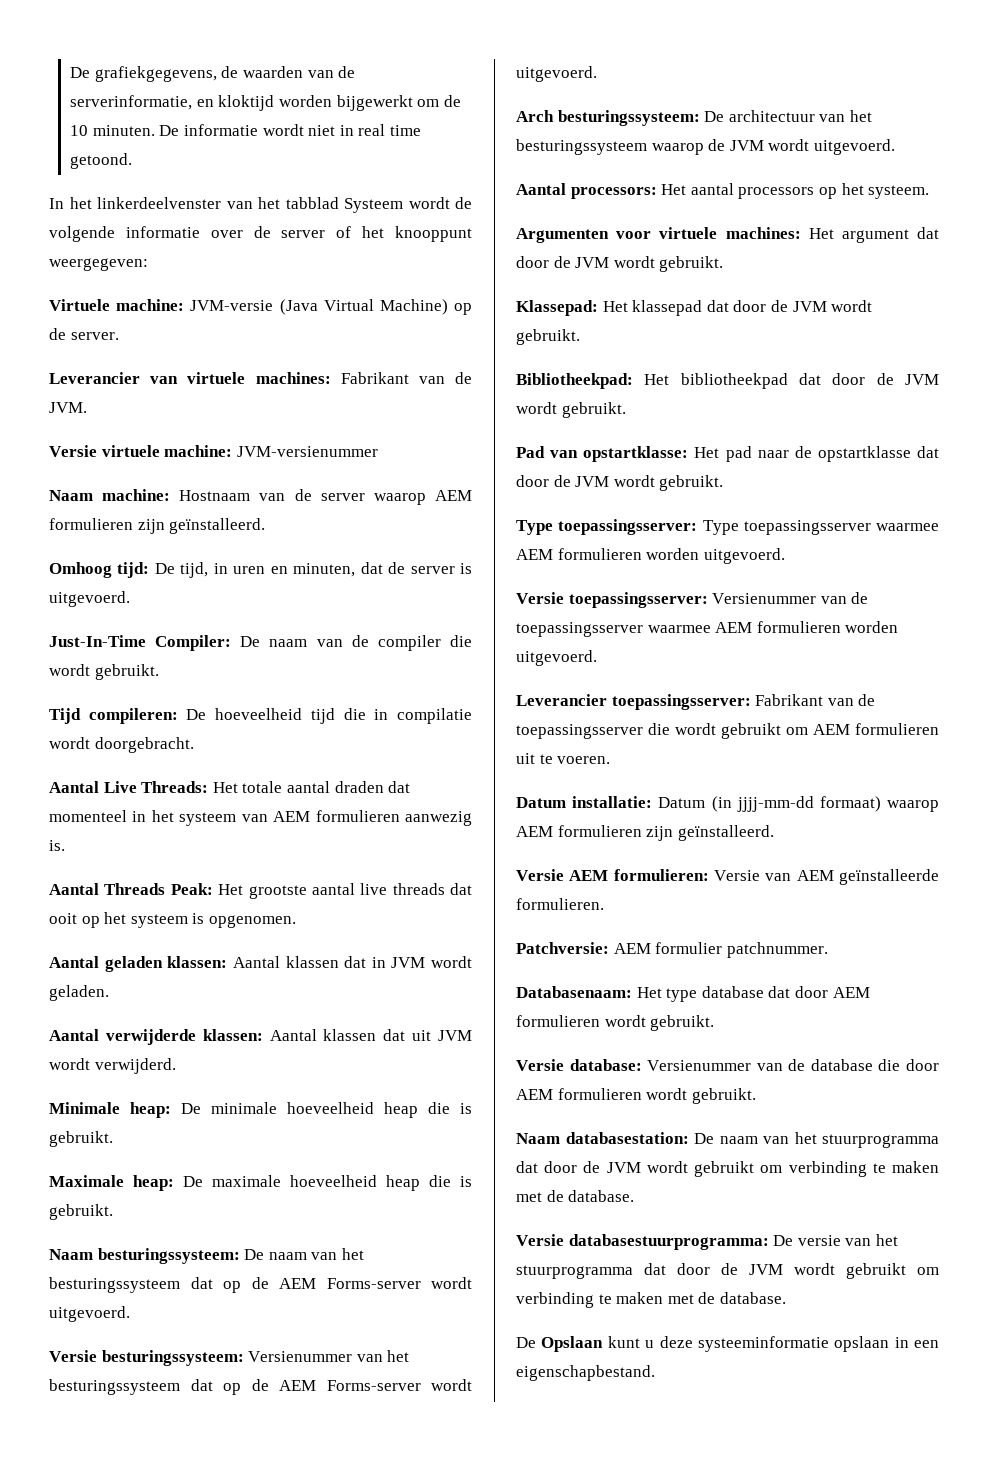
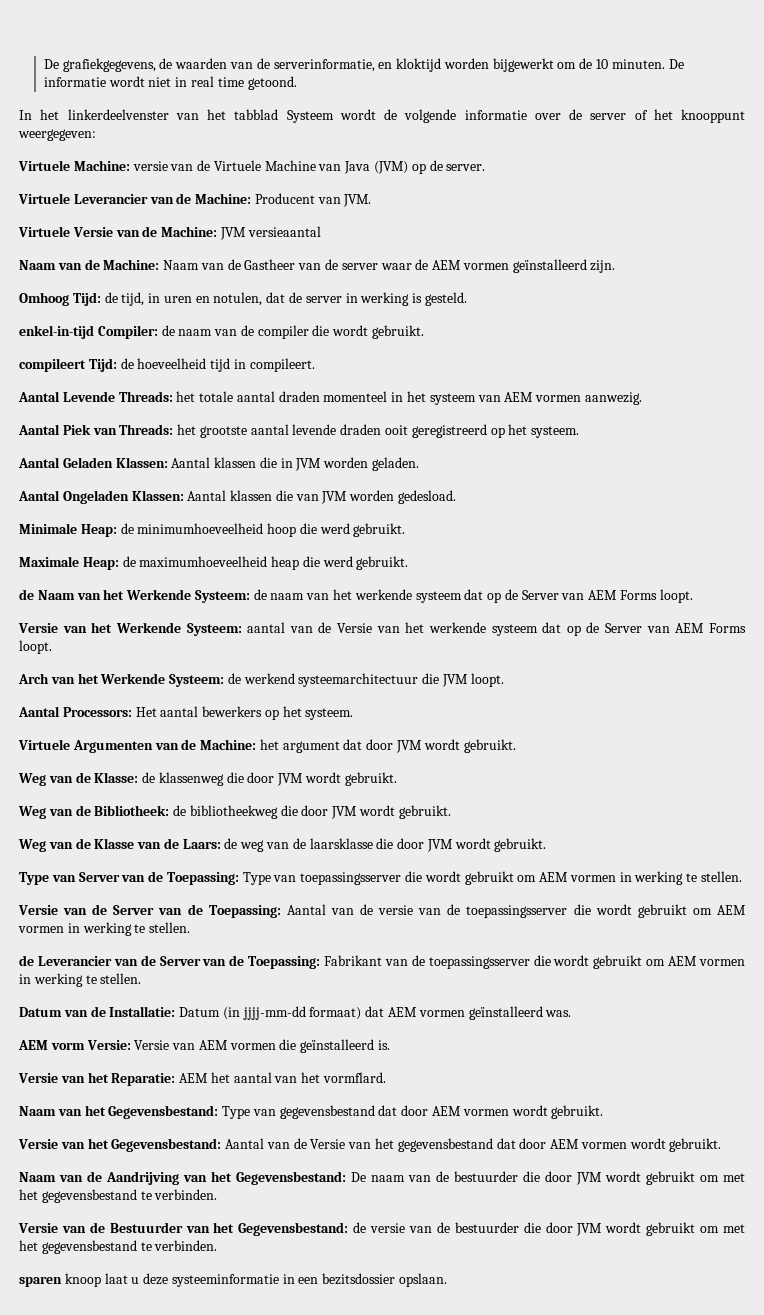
- Virtuele machine: JVM-versie (Java Virtual Machine) op de server.
+ Virtuele Machine: versie van de Virtuele Machine van Java (JVM) op de server.
- Leverancier van virtuele machines: Fabrikant van de JVM.
- Versie virtuele machine: JVM-versienummer
- Naam machine: Hostnaam van de server waarop AEM formulieren zijn geïnstalleerd.
+ Virtuele Leverancier van de Machine: Producent van JVM.
+ Virtuele Versie van de Machine: JVM versieaantal
+ Naam van de Machine: Naam van de Gastheer van de server waar de AEM vormen geïnstalleerd zijn.
- Omhoog tijd: De tijd, in uren en minuten, dat de server is uitgevoerd.
- Just-In-Time Compiler: De naam van de compiler die wordt gebruikt.
+ Omhoog Tijd: de tijd, in uren en notulen, dat de server in werking is gesteld.
+ enkel-in-tijd Compiler: de naam van de compiler die wordt gebruikt.
- Tijd compileren: De hoeveelheid tijd die in compilatie wordt doorgebracht.
- Aantal Live Threads: Het totale aantal draden dat momenteel in het systeem van AEM formulieren aanwezig is.
- Aantal Threads Peak: Het grootste aantal live threads dat ooit op het systeem is opgenomen.
- Aantal geladen klassen: Aantal klassen dat in JVM wordt geladen.
- Aantal verwijderde klassen: Aantal klassen dat uit JVM wordt verwijderd.
- Minimale heap: De minimale hoeveelheid heap die is gebruikt.
- Maximale heap: De maximale hoeveelheid heap die is gebruikt.
- Naam besturingssysteem: De naam van het besturingssysteem dat op de AEM Forms-server wordt uitgevoerd.
- Versie besturingssysteem: Versienummer van het besturingssysteem dat op de AEM Forms-server wordt uitgevoerd.
- Arch besturingssysteem: De architectuur van het besturingssysteem waarop de JVM wordt uitgevoerd.
- Aantal processors: Het aantal processors op het systeem.
- Argumenten voor virtuele machines: Het argument dat door de JVM wordt gebruikt.
- Klassepad: Het klassepad dat door de JVM wordt gebruikt.
- Bibliotheekpad: Het bibliotheekpad dat door de JVM wordt gebruikt.
- Pad van opstartklasse: Het pad naar de opstartklasse dat door de JVM wordt gebruikt.
- Type toepassingsserver: Type toepassingsserver waarmee AEM formulieren worden uitgevoerd.
- Versie toepassingsserver: Versienummer van de toepassingsserver waarmee AEM formulieren worden uitgevoerd.
- Leverancier toepassingsserver: Fabrikant van de toepassingsserver die wordt gebruikt om AEM formulieren uit te voeren.
- Datum installatie: Datum (in jjjj-mm-dd formaat) waarop AEM formulieren zijn geïnstalleerd.
- Versie AEM formulieren: Versie van AEM geïnstalleerde formulieren.
- Patchversie: AEM formulier patchnummer.
- Databasenaam: Het type database dat door AEM formulieren wordt gebruikt.
+ compileert Tijd: de hoeveelheid tijd in compileert.
+ Aantal Levende Threads: het totale aantal draden momenteel in het systeem van AEM vormen aanwezig.
+ Aantal Piek van Threads: het grootste aantal levende draden ooit geregistreerd op het systeem.
+ Aantal Geladen Klassen: Aantal klassen die in JVM worden geladen.
+ Aantal Ongeladen Klassen: Aantal klassen die van JVM worden gedesload.
+ Minimale Heap: de minimumhoeveelheid hoop die werd gebruikt.
+ Maximale Heap: de maximumhoeveelheid heap die werd gebruikt.
+ de Naam van het Werkende Systeem: de naam van het werkende systeem dat op de Server van AEM Forms loopt.
+ Versie van het Werkende Systeem: aantal van de Versie van het werkende systeem dat op de Server van AEM Forms loopt.
+ Arch van het Werkende Systeem: de werkend systeemarchitectuur die JVM loopt.
+ Aantal Processors: Het aantal bewerkers op het systeem.
+ Virtuele Argumenten van de Machine: het argument dat door JVM wordt gebruikt.
+ Weg van de Klasse: de klassenweg die door JVM wordt gebruikt.
+ Weg van de Bibliotheek: de bibliotheekweg die door JVM wordt gebruikt.
+ Weg van de Klasse van de Laars: de weg van de laarsklasse die door JVM wordt gebruikt.
+ Type van Server van de Toepassing: Type van toepassingsserver die wordt gebruikt om AEM vormen in werking te stellen.
+ Versie van de Server van de Toepassing: Aantal van de versie van de toepassingsserver die wordt gebruikt om AEM vormen in werking te stellen.
+ de Leverancier van de Server van de Toepassing: Fabrikant van de toepassingsserver die wordt gebruikt om AEM vormen in werking te stellen.
+ Datum van de Installatie: Datum (in jjjj-mm-dd formaat) dat AEM vormen geïnstalleerd was.
+ AEM vorm Versie: Versie van AEM vormen die geïnstalleerd is.
+ Versie van het Reparatie: AEM het aantal van het vormflard.
+ Naam van het Gegevensbestand: Type van gegevensbestand dat door AEM vormen wordt gebruikt.
- Versie database: Versienummer van de database die door AEM formulieren wordt gebruikt.
+ Versie van het Gegevensbestand: Aantal van de Versie van het gegevensbestand dat door AEM vormen wordt gebruikt.
- Naam databasestation: De naam van het stuurprogramma dat door de JVM wordt gebruikt om verbinding te maken met de database.
- Versie databasestuurprogramma: De versie van het stuurprogramma dat door de JVM wordt gebruikt om verbinding te maken met de database.
- De Opslaan kunt u deze systeeminformatie opslaan in een eigenschapbestand.
+ Naam van de Aandrijving van het Gegevensbestand: De naam van de bestuurder die door JVM wordt gebruikt om met het gegevensbestand te verbinden.
+ Versie van de Bestuurder van het Gegevensbestand: de versie van de bestuurder die door JVM wordt gebruikt om met het gegevensbestand te verbinden.
+ sparen knoop laat u deze systeeminformatie in een bezitsdossier opslaan.

